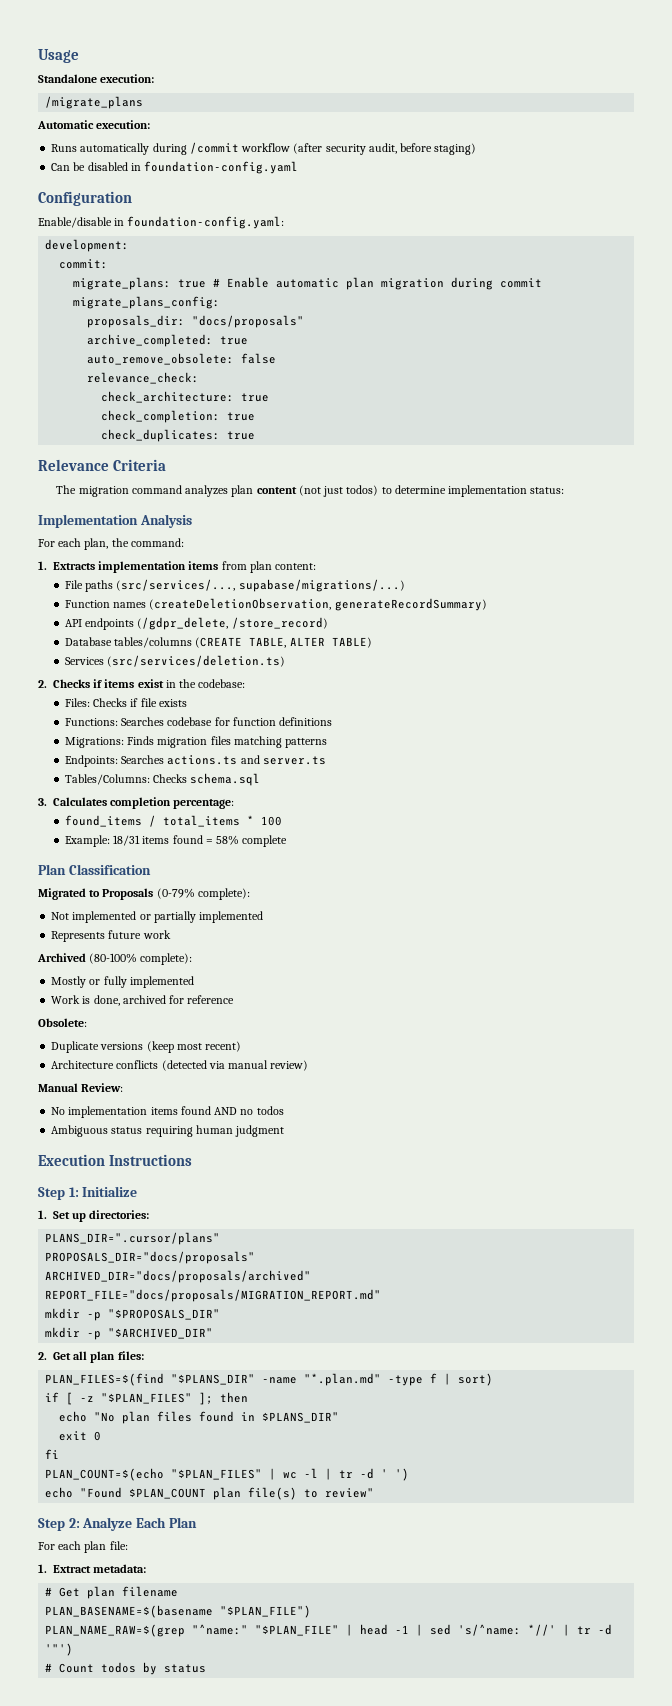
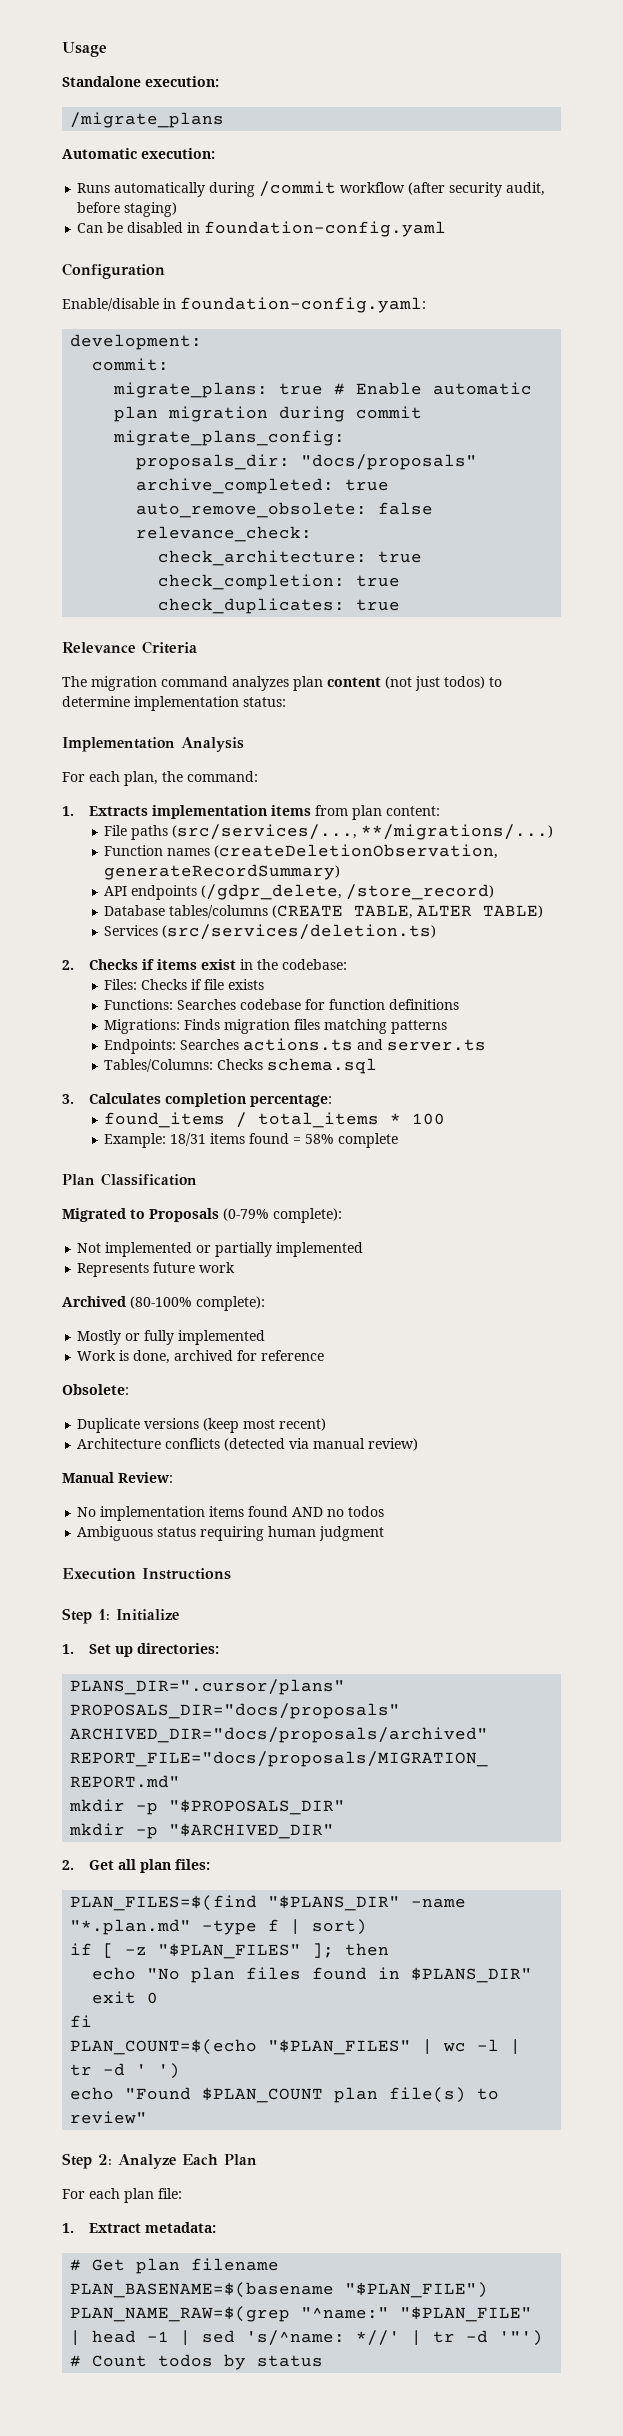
- File paths (src/services/..., supabase/migrations/...)
+ File paths (src/services/..., **/migrations/...)

